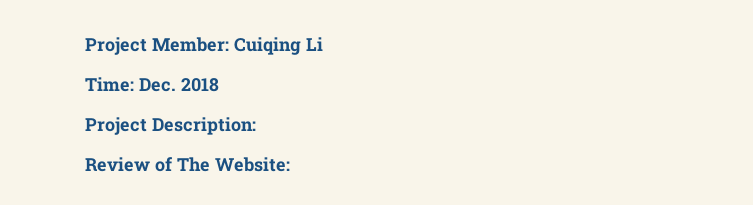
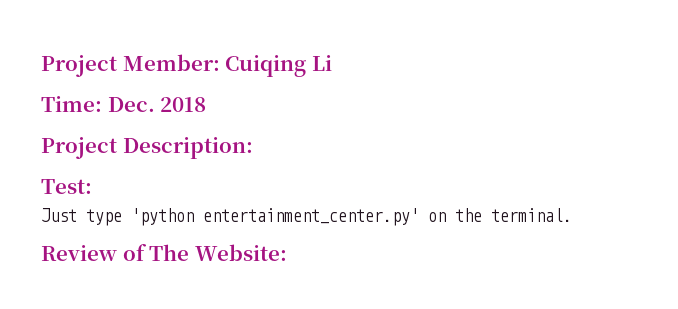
+ Test:
+ Just type 'python entertainment_center.py' on the terminal.

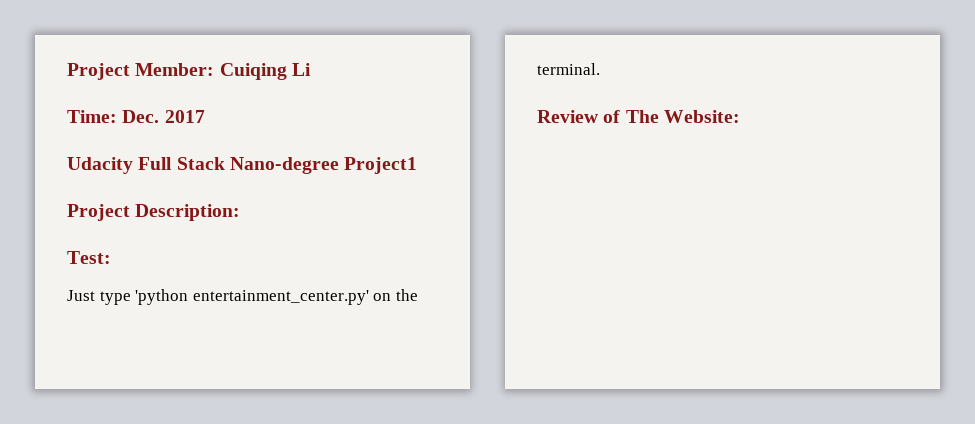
- Time: Dec. 2018
+ Time: Dec. 2017
+ Udacity Full Stack Nano-degree Project1

